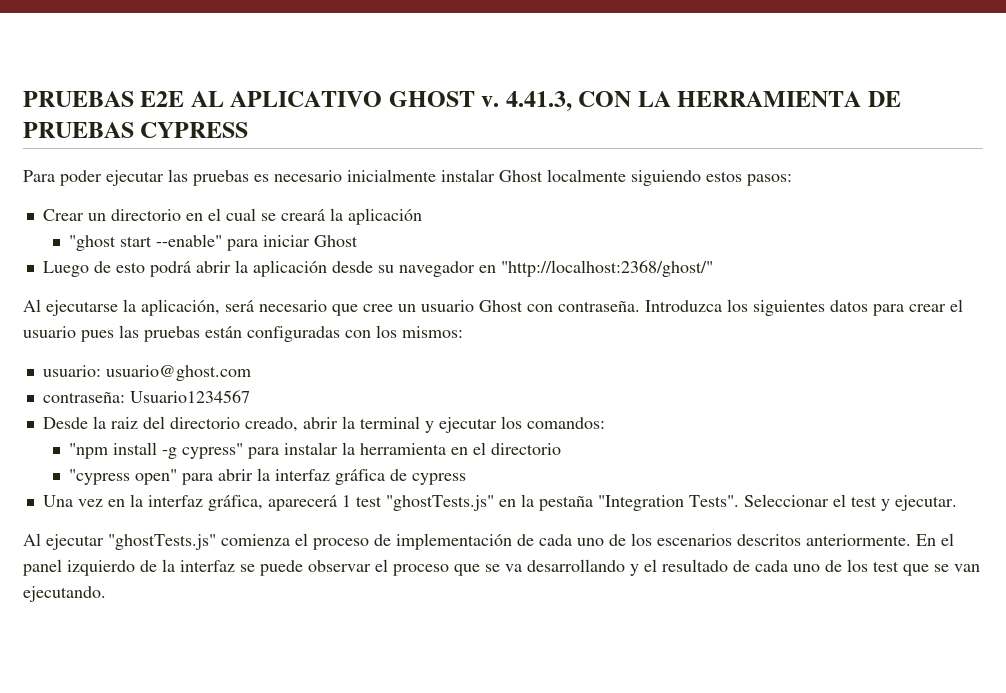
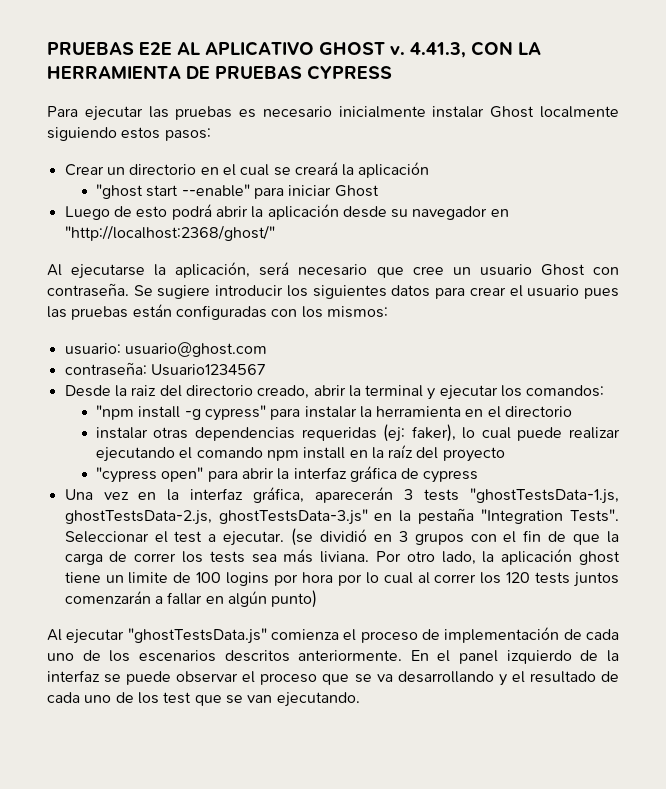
- Para poder ejecutar las pruebas es necesario inicialmente instalar Ghost localmente siguiendo estos pasos:
+ Para ejecutar las pruebas es necesario inicialmente instalar Ghost localmente siguiendo estos pasos:
- Introduzca los siguientes datos para crear el usuario pues las pruebas están configuradas con los mismos:
+ Se sugiere introducir los siguientes datos para crear el usuario pues las pruebas están configuradas con los mismos:
+ instalar otras dependencias requeridas (ej: faker), lo cual puede realizar ejecutando el comando npm install en la raíz del proyecto
- Una vez en la interfaz gráfica, aparecerá 1 test "ghostTests.js" en la pestaña "Integration Tests".
+ Una vez en la interfaz gráfica, aparecerán 3 tests "ghostTestsData-1.js, ghostTestsData-2.js, ghostTestsData-3.js" en la pestaña "Integration Tests".
- Seleccionar el test y ejecutar.
+ Seleccionar el test a ejecutar. (se dividió en 3 grupos con el fin de que la carga de correr los tests sea más liviana. Por otro lado, la aplicación ghost tiene un limite de 100 logins por hora por lo cual al correr los 120 tests juntos comenzarán a fallar en algún punto)
- Al ejecutar "ghostTests.js" comienza el proceso de implementación de cada uno de los escenarios descritos anteriormente.
+ Al ejecutar "ghostTestsData.js" comienza el proceso de implementación de cada uno de los escenarios descritos anteriormente.

